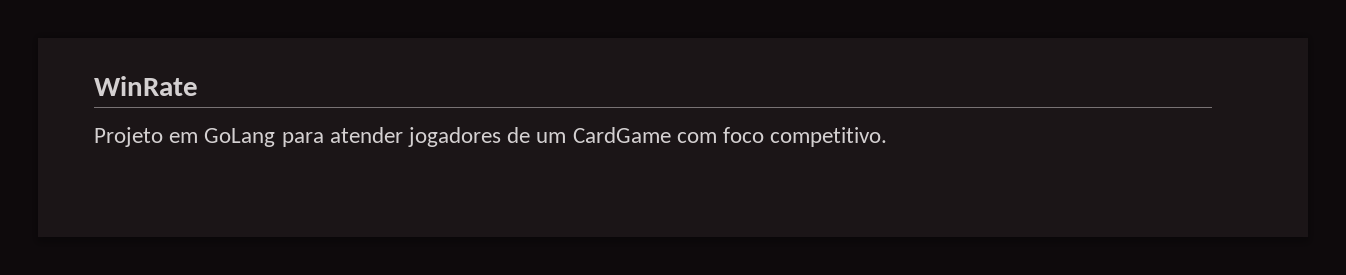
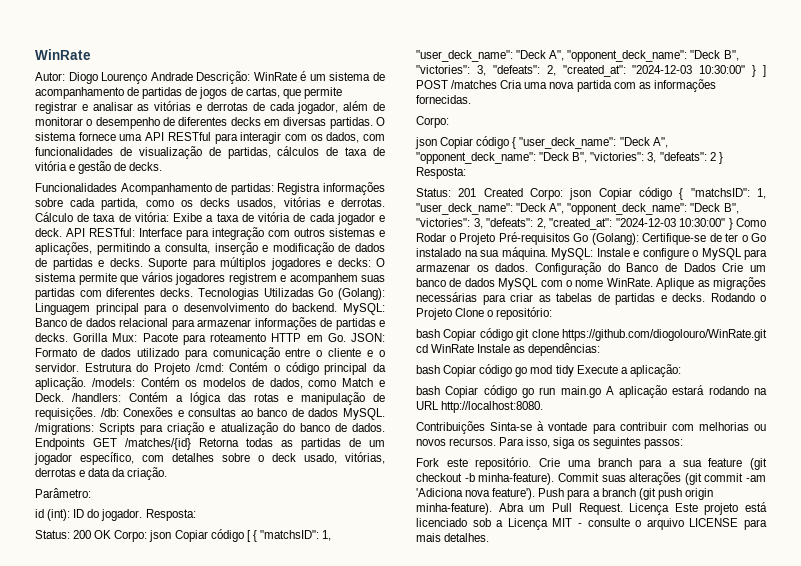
- Projeto em GoLang para atender jogadores de um CardGame com foco competitivo.
+ Autor: Diogo Lourenço Andrade Descrição: WinRate é um sistema de acompanhamento de partidas de jogos de cartas, que permite registrar e analisar as vitórias e derrotas de cada jogador, além de monitorar o desempenho de diferentes decks em diversas partidas. O sistema fornece uma API RESTful para interagir com os dados, com funcionalidades de visualização de partidas, cálculos de taxa de vitória e gestão de decks.
+ Funcionalidades Acompanhamento de partidas: Registra informações sobre cada partida, como os decks usados, vitórias e derrotas. Cálculo de taxa de vitória: Exibe a taxa de vitória de cada jogador e deck. API RESTful: Interface para integração com outros sistemas e aplicações, permitindo a consulta, inserção e modificação de dados de partidas e decks. Suporte para múltiplos jogadores e decks: O sistema permite que vários jogadores registrem e acompanhem suas partidas com diferentes decks. Tecnologias Utilizadas Go (Golang): Linguagem principal para o desenvolvimento do backend. MySQL: Banco de dados relacional para armazenar informações de partidas e decks. Gorilla Mux: Pacote para roteamento HTTP em Go. JSON: Formato de dados utilizado para comunicação entre o cliente e o servidor. Estrutura do Projeto /cmd: Contém o código principal da aplicação. /models: Contém os modelos de dados, como Match e Deck. /handlers: Contém a lógica das rotas e manipulação de requisições. /db: Conexões e consultas ao banco de dados MySQL. /migrations: Scripts para criação e atualização do banco de dados. Endpoints GET /matches/{id} Retorna todas as partidas de um jogador específico, com detalhes sobre o deck usado, vitórias, derrotas e data da criação.
+ Parâmetro:
+ id (int): ID do jogador. Resposta:
+ Status: 200 OK Corpo: json Copiar código [ { "matchsID": 1, "user_deck_name": "Deck A", "opponent_deck_name": "Deck B", "victories": 3, "defeats": 2, "created_at": "2024-12-03 10:30:00" } ] POST /matches Cria uma nova partida com as informações fornecidas.
+ Corpo:
+ json Copiar código { "user_deck_name": "Deck A", "opponent_deck_name": "Deck B", "victories": 3, "defeats": 2 } Resposta:
+ Status: 201 Created Corpo: json Copiar código { "matchsID": 1, "user_deck_name": "Deck A", "opponent_deck_name": "Deck B", "victories": 3, "defeats": 2, "created_at": "2024-12-03 10:30:00" } Como Rodar o Projeto Pré-requisitos Go (Golang): Certifique-se de ter o Go instalado na sua máquina. MySQL: Instale e configure o MySQL para armazenar os dados. Configuração do Banco de Dados Crie um banco de dados MySQL com o nome WinRate. Aplique as migrações necessárias para criar as tabelas de partidas e decks. Rodando o Projeto Clone o repositório:
+ bash Copiar código git clone https://github.com/diogolouro/WinRate.git cd WinRate Instale as dependências:
+ bash Copiar código go mod tidy Execute a aplicação:
+ bash Copiar código go run main.go A aplicação estará rodando na URL http://localhost:8080.
+ Contribuições Sinta-se à vontade para contribuir com melhorias ou novos recursos. Para isso, siga os seguintes passos:
+ Fork este repositório. Crie uma branch para a sua feature (git checkout -b minha-feature). Commit suas alterações (git commit -am 'Adiciona nova feature'). Push para a branch (git push origin minha-feature). Abra um Pull Request. Licença Este projeto está licenciado sob a Licença MIT - consulte o arquivo LICENSE para mais detalhes.

